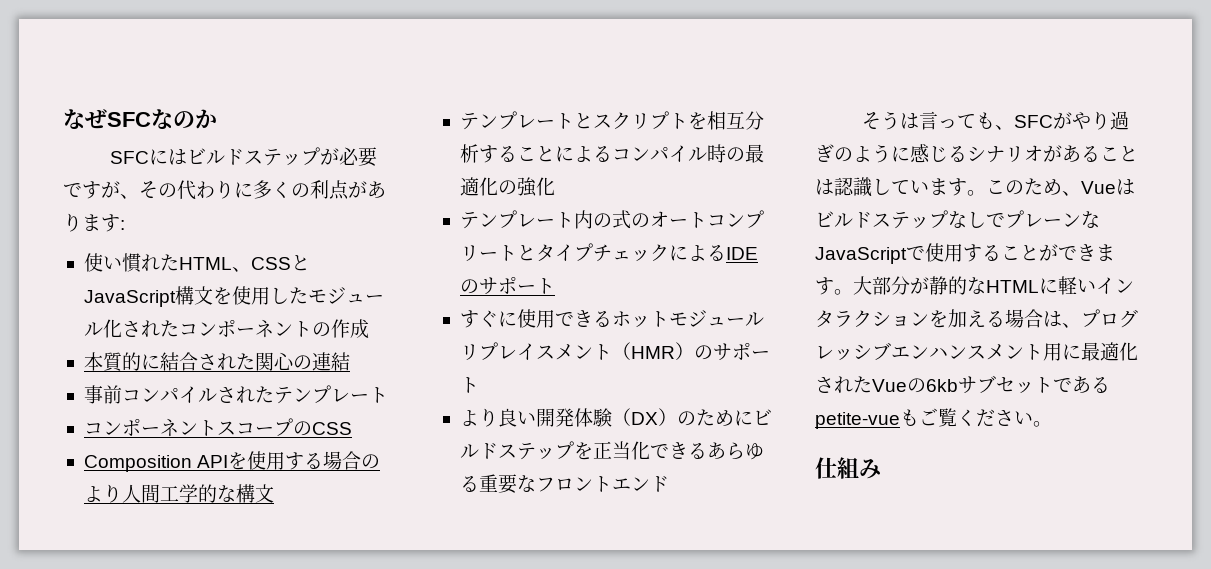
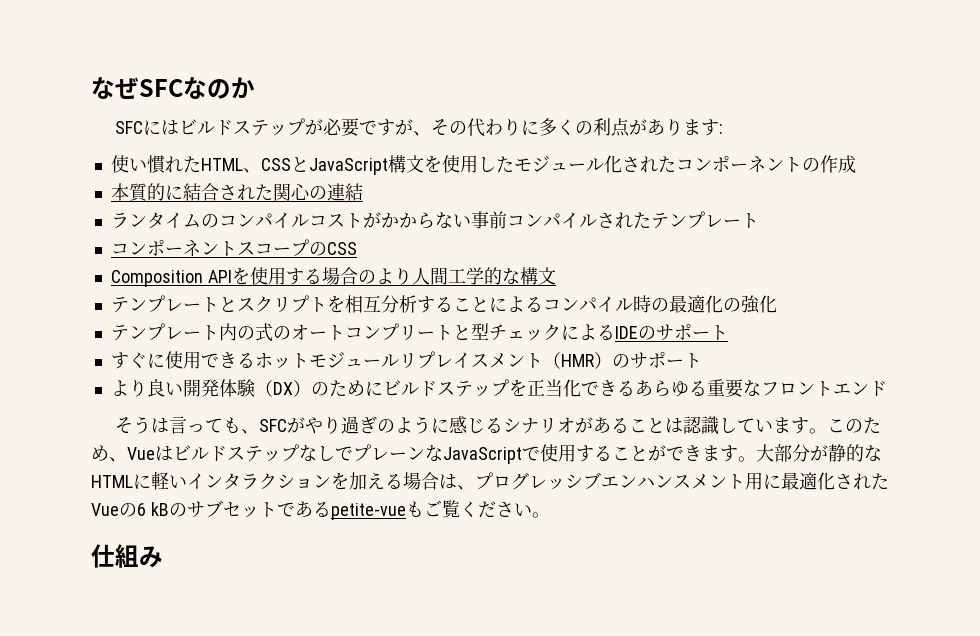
- 事前コンパイルされたテンプレート
+ ランタイムのコンパイルコストがかからない事前コンパイルされたテンプレート
- テンプレート内の式のオートコンプリートとタイプチェックによるIDEのサポート
+ テンプレート内の式のオートコンプリートと型チェックによるIDEのサポート
- 大部分が静的なHTMLに軽いインタラクションを加える場合は、プログレッシブエンハンスメント用に最適化されたVueの6kbサブセットであるpetite-vueもご覧ください。
+ 大部分が静的なHTMLに軽いインタラクションを加える場合は、プログレッシブエンハンスメント用に最適化されたVueの6 kBのサブセットであるpetite-vueもご覧ください。

